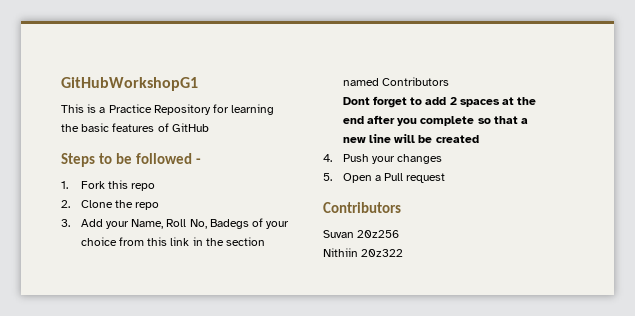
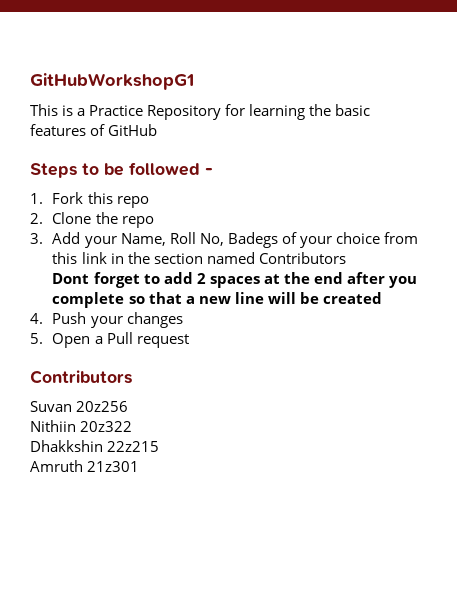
+ Dhakkshin 22z215
+ Amruth 21z301

